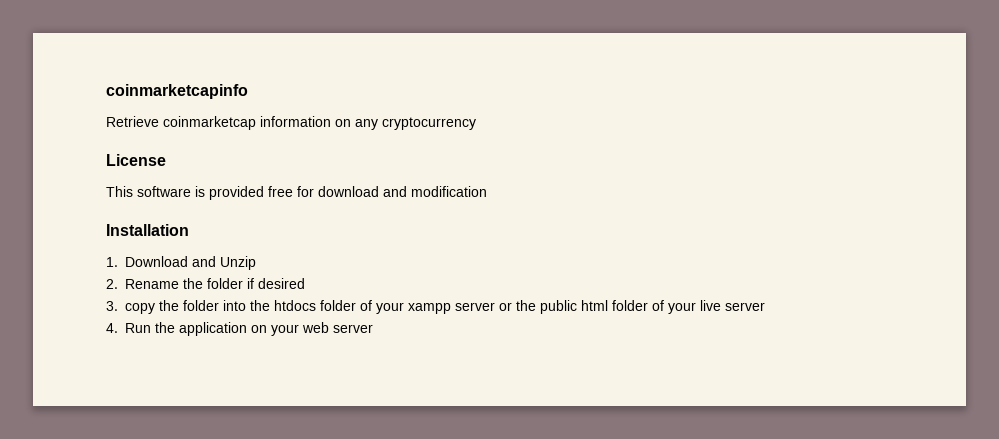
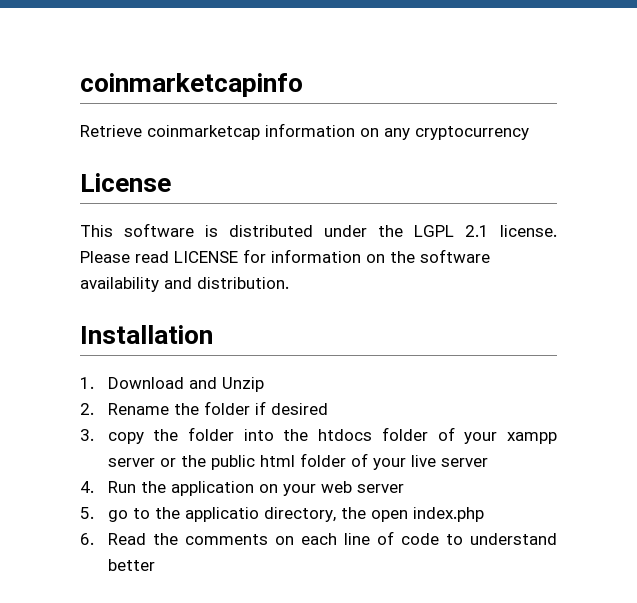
- This software is provided free for download and modification
+ This software is distributed under the LGPL 2.1 license. Please read LICENSE for information on the software availability and distribution.
+ 5. go to the applicatio directory, the open index.php
+ 6. Read the comments on each line of code to understand better

